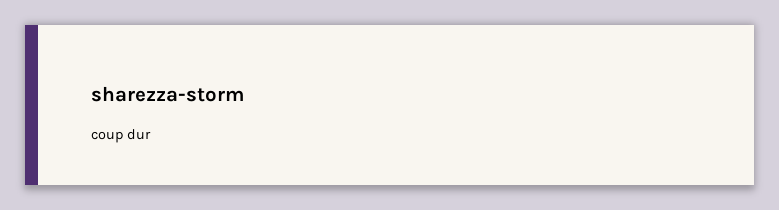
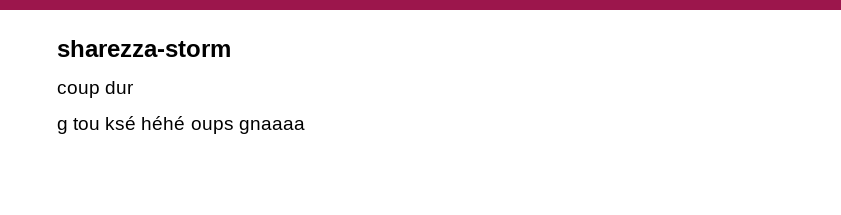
+ g tou ksé héhé oups gnaaaa

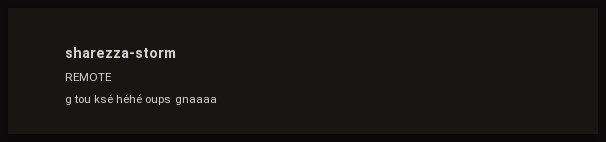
- coup dur
+ REMOTE

